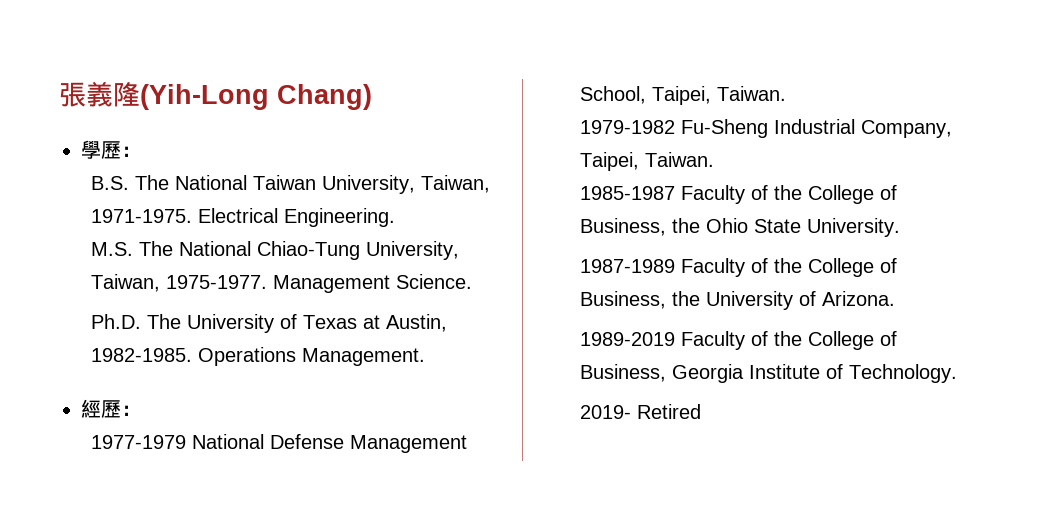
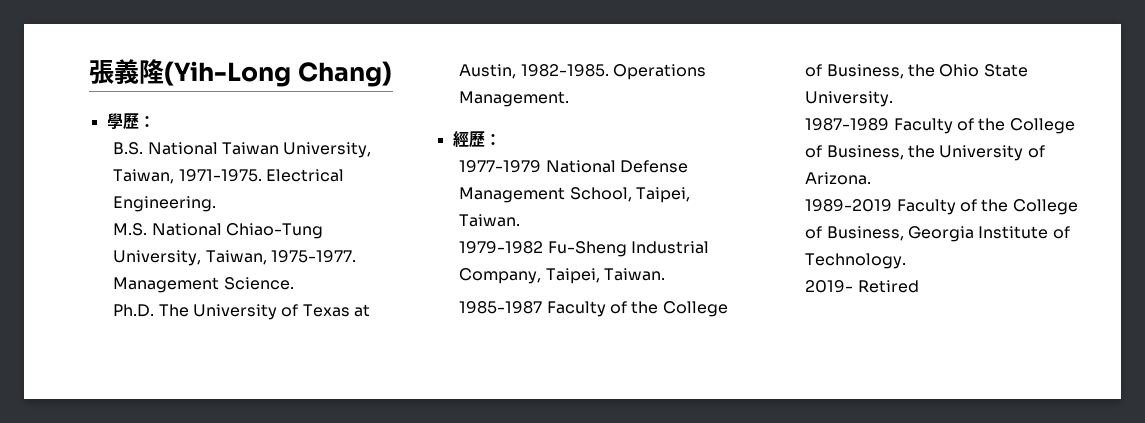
- B.S. The National Taiwan University, Taiwan, 1971-1975.
+ B.S. National Taiwan University, Taiwan, 1971-1975.
- M.S. The National Chiao-Tung University, Taiwan, 1975-1977.
+ M.S. National Chiao-Tung University, Taiwan, 1975-1977.

